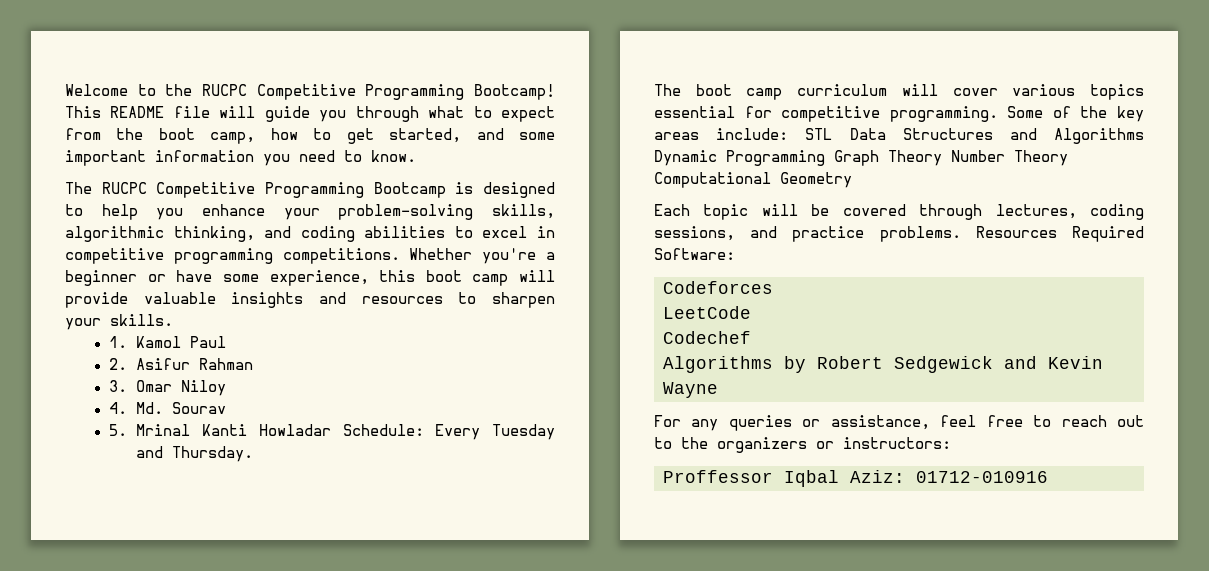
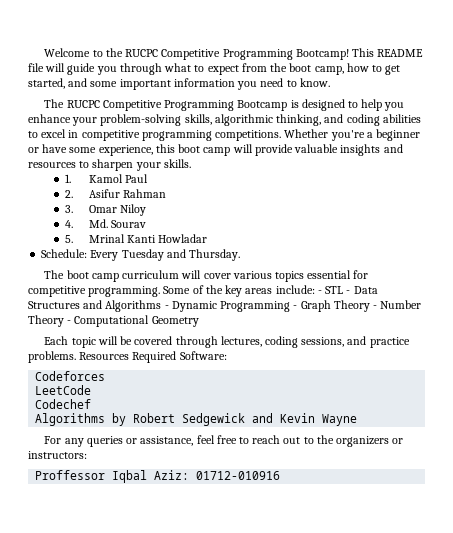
- 5. Mrinal Kanti Howladar Schedule: Every Tuesday and Thursday.
+ 5. Mrinal Kanti Howladar
+ Schedule: Every Tuesday and Thursday.
- Some of the key areas include: STL Data Structures and Algorithms Dynamic Programming Graph Theory Number Theory Computational Geometry
+ Some of the key areas include: - STL - Data Structures and Algorithms - Dynamic Programming - Graph Theory - Number Theory - Computational Geometry

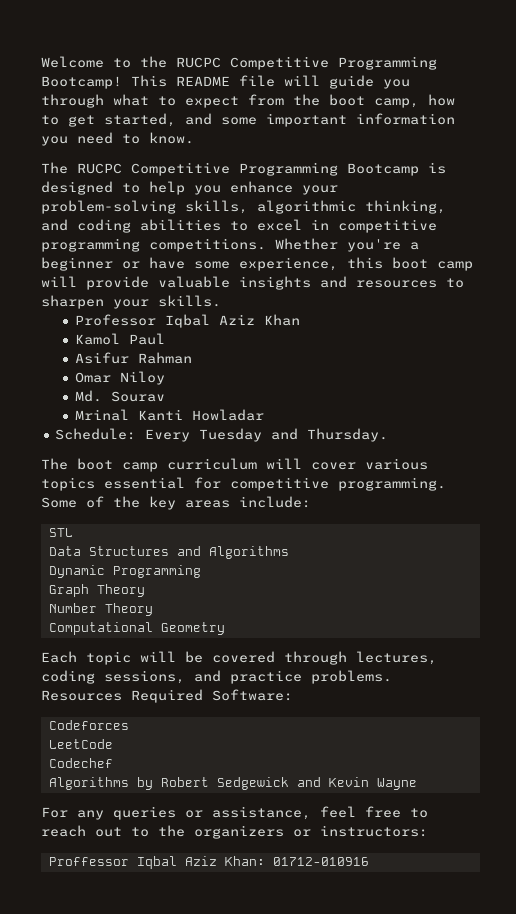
- 1. Kamol Paul
+ Professor Iqbal Aziz Khan
+ Kamol Paul
- 2. Asifur Rahman
+ Asifur Rahman
- 3. Omar Niloy
+ Omar Niloy
- 4. Md. Sourav
+ Md. Sourav
- 5. Mrinal Kanti Howladar
+ Mrinal Kanti Howladar
- Some of the key areas include: - STL - Data Structures and Algorithms - Dynamic Programming - Graph Theory - Number Theory - Computational Geometry
+ Some of the key areas include:
+ STL
+ Data Structures and Algorithms
+ Dynamic Programming
+ Graph Theory
+ Number Theory
+ Computational Geometry
- Proffessor Iqbal Aziz: 01712-010916
+ Proffessor Iqbal Aziz Khan: 01712-010916

